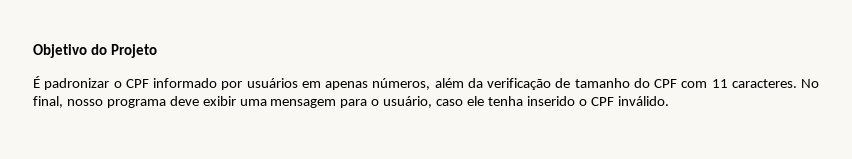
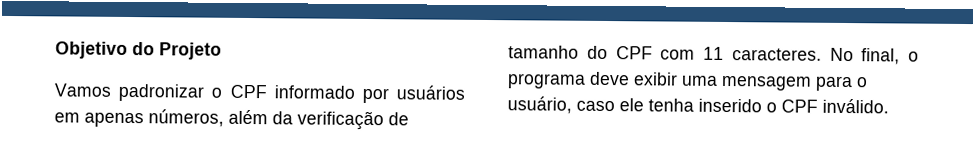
- É padronizar o CPF informado por usuários em apenas números, além da verificação de tamanho do CPF com 11 caracteres.
+ Vamos padronizar o CPF informado por usuários em apenas números, além da verificação de tamanho do CPF com 11 caracteres.
- No final, nosso programa deve exibir uma mensagem para o usuário, caso ele tenha inserido o CPF inválido.
+ No final, o programa deve exibir uma mensagem para o usuário, caso ele tenha inserido o CPF inválido.

